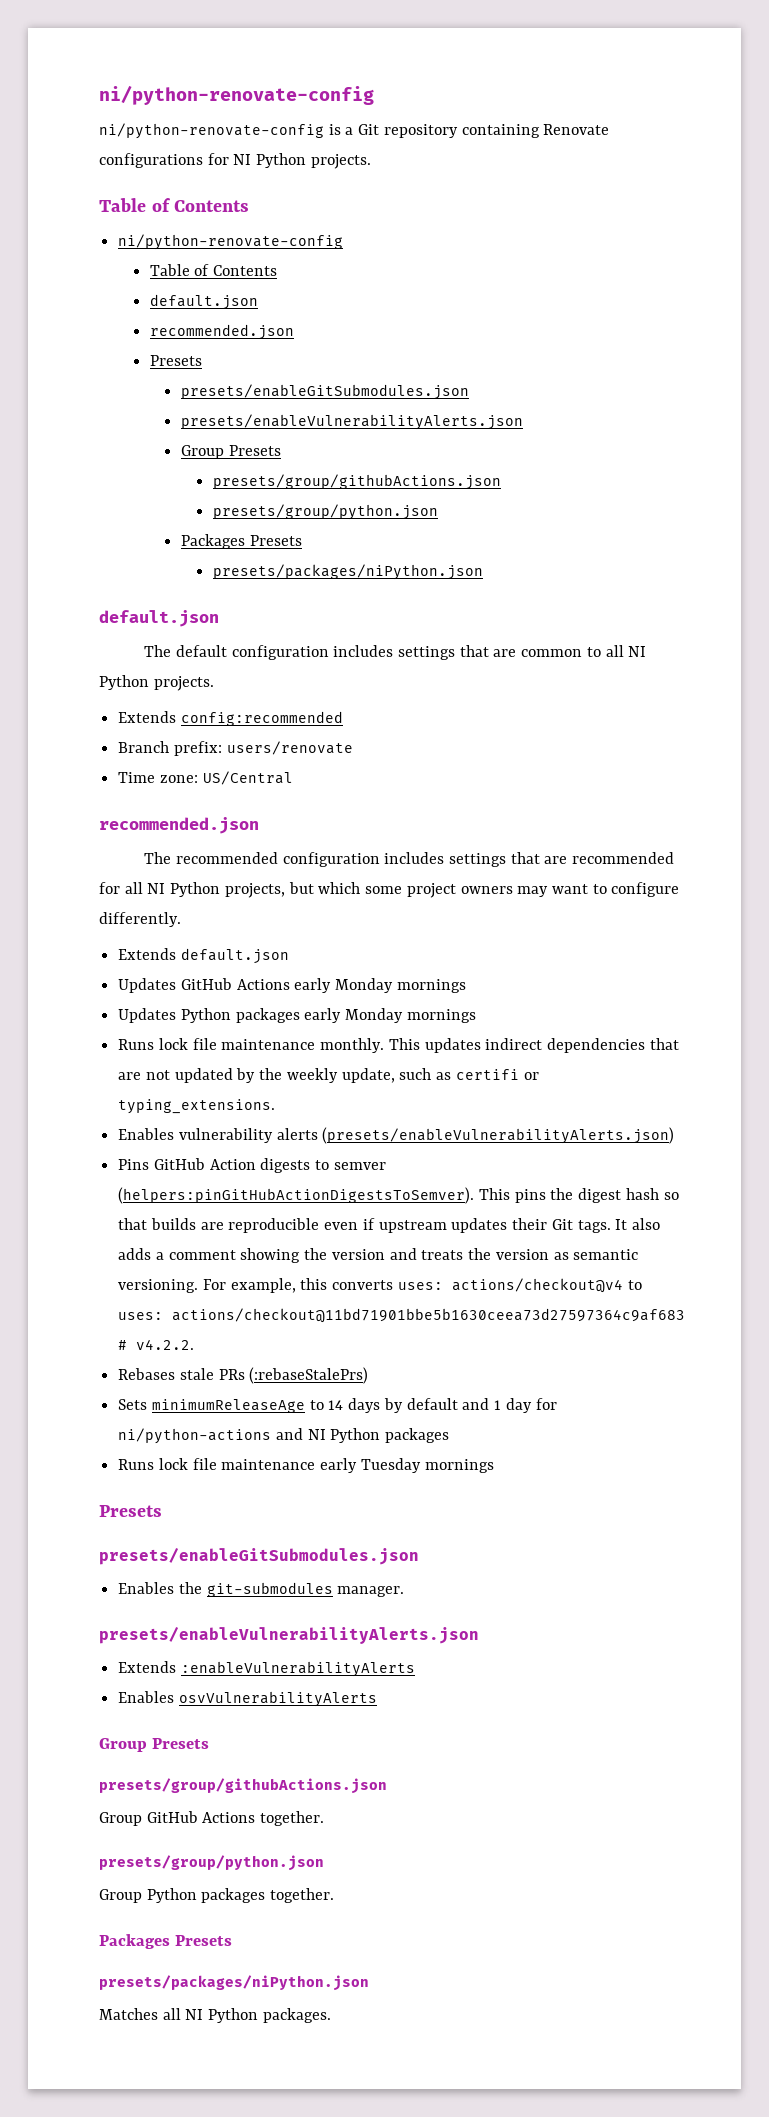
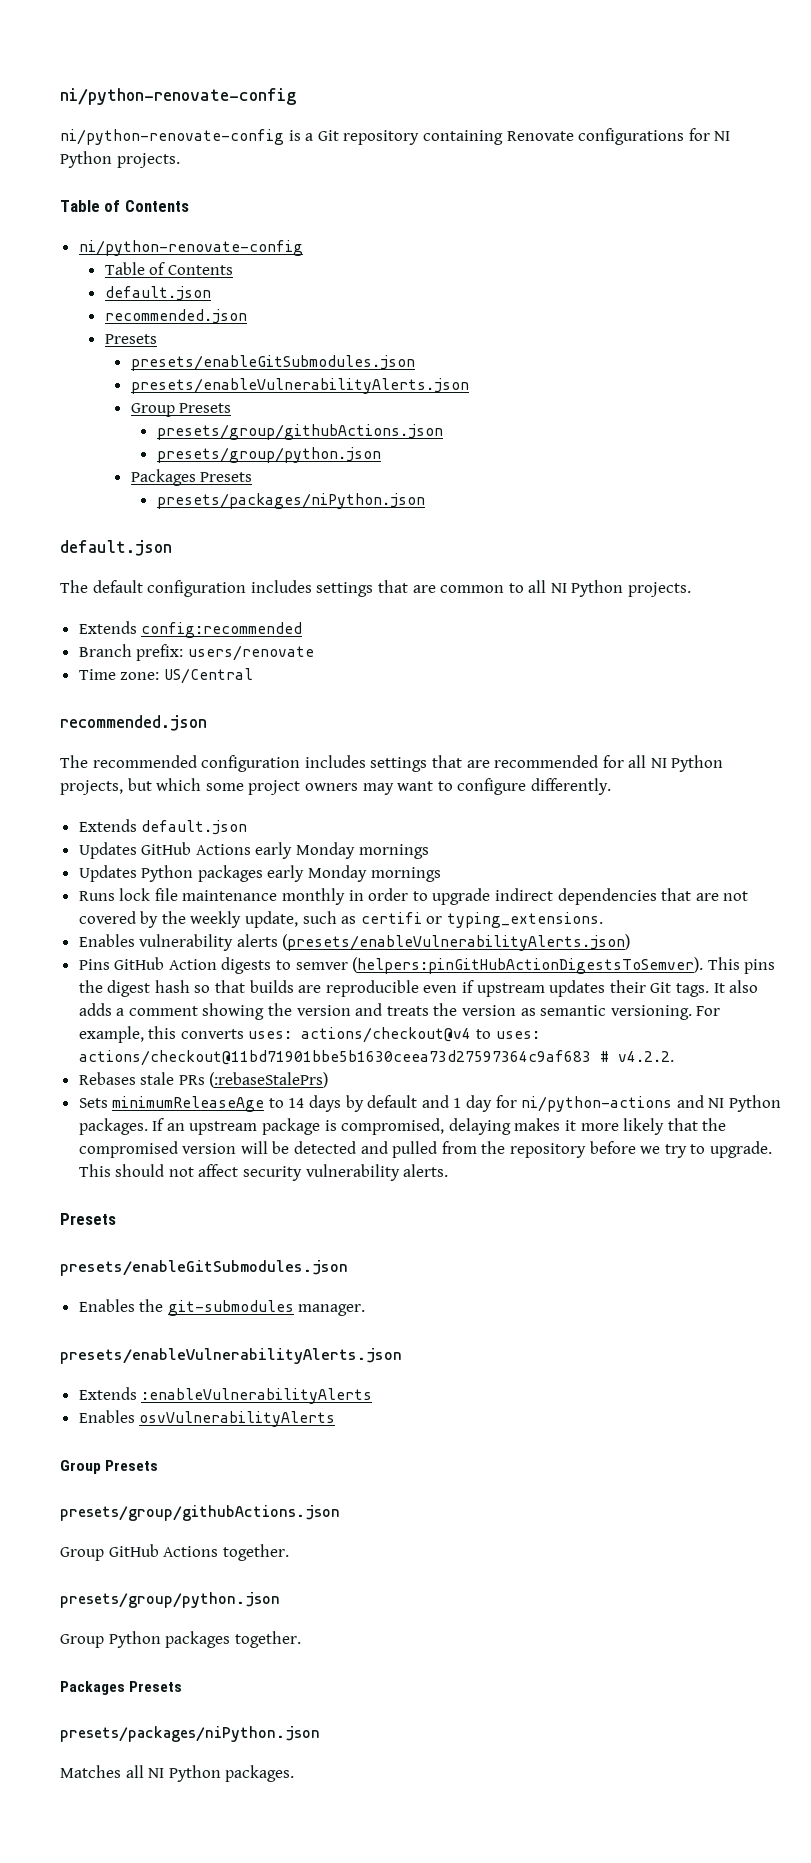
- Runs lock file maintenance monthly. This updates indirect dependencies that are not updated by the weekly update, such as certifi or typing_extensions.
+ Runs lock file maintenance monthly in order to upgrade indirect dependencies that are not covered by the weekly update, such as certifi or typing_extensions.
- Sets minimumReleaseAge to 14 days by default and 1 day for ni/python-actions and NI Python packages
- Runs lock file maintenance early Tuesday mornings
+ Sets minimumReleaseAge to 14 days by default and 1 day for ni/python-actions and NI Python packages. If an upstream package is compromised, delaying makes it more likely that the compromised version will be detected and pulled from the repository before we try to upgrade. This should not affect security vulnerability alerts.

